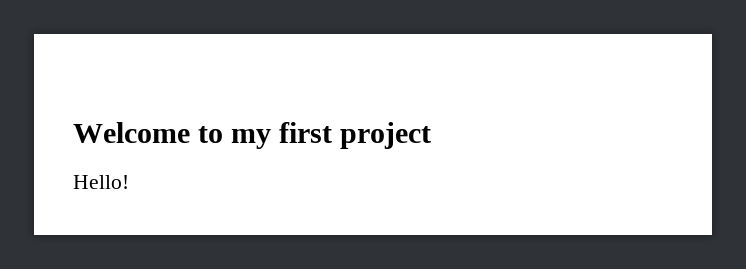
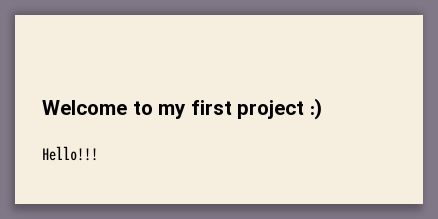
- Welcome to my first project
- Hello!
+ Welcome to my first project :)
+ Hello!!!

